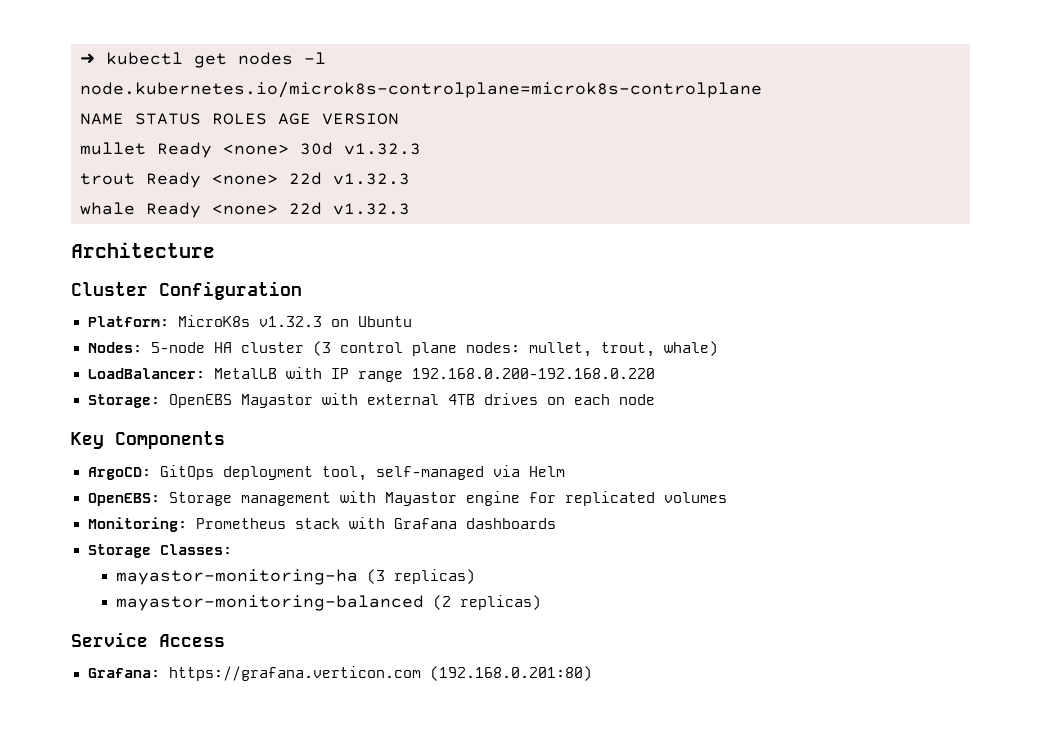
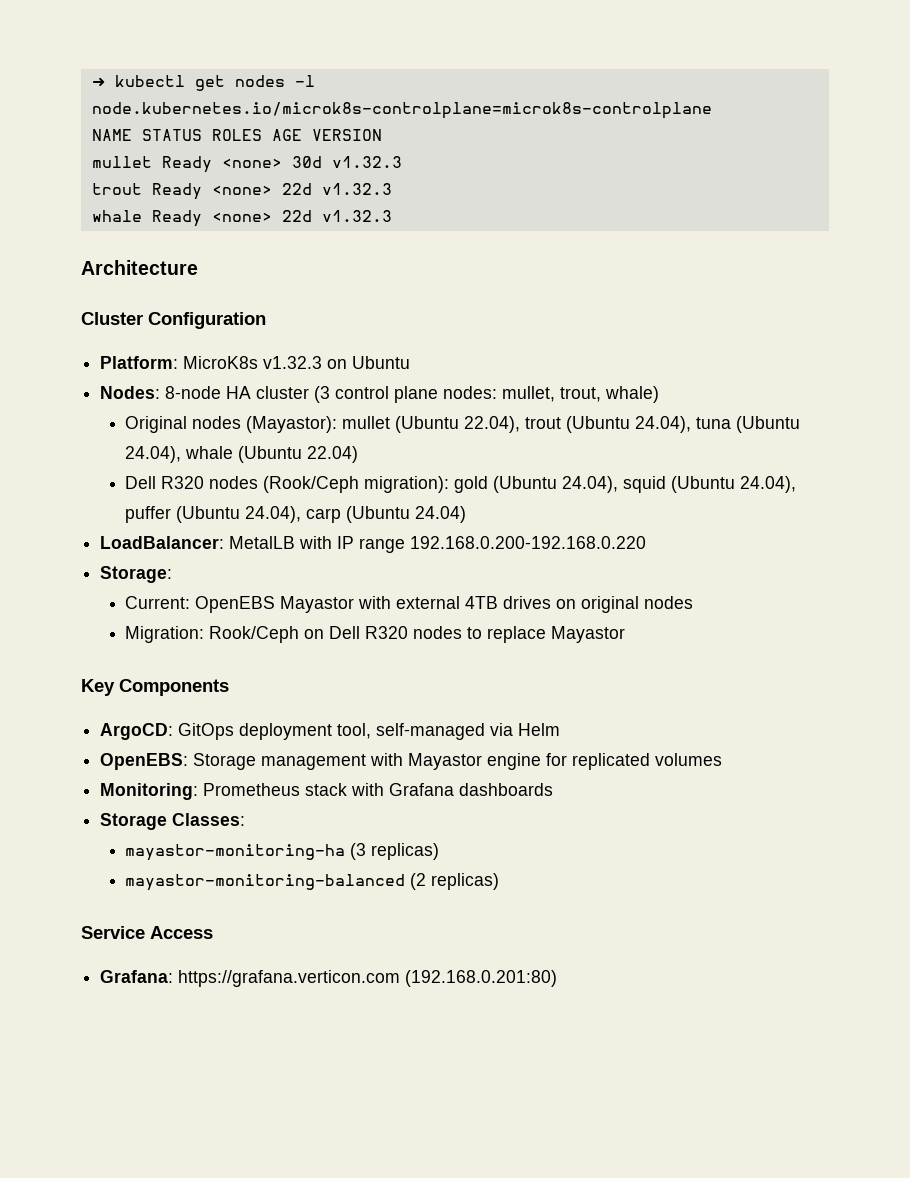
- Nodes: 5-node HA cluster (3 control plane nodes: mullet, trout, whale)
+ Nodes: 8-node HA cluster (3 control plane nodes: mullet, trout, whale)
+ Original nodes (Mayastor): mullet (Ubuntu 22.04), trout (Ubuntu 24.04), tuna (Ubuntu 24.04), whale (Ubuntu 22.04)
+ Dell R320 nodes (Rook/Ceph migration): gold (Ubuntu 24.04), squid (Ubuntu 24.04), puffer (Ubuntu 24.04), carp (Ubuntu 24.04)
- Storage: OpenEBS Mayastor with external 4TB drives on each node
+ Storage:
+ Current: OpenEBS Mayastor with external 4TB drives on original nodes
+ Migration: Rook/Ceph on Dell R320 nodes to replace Mayastor

